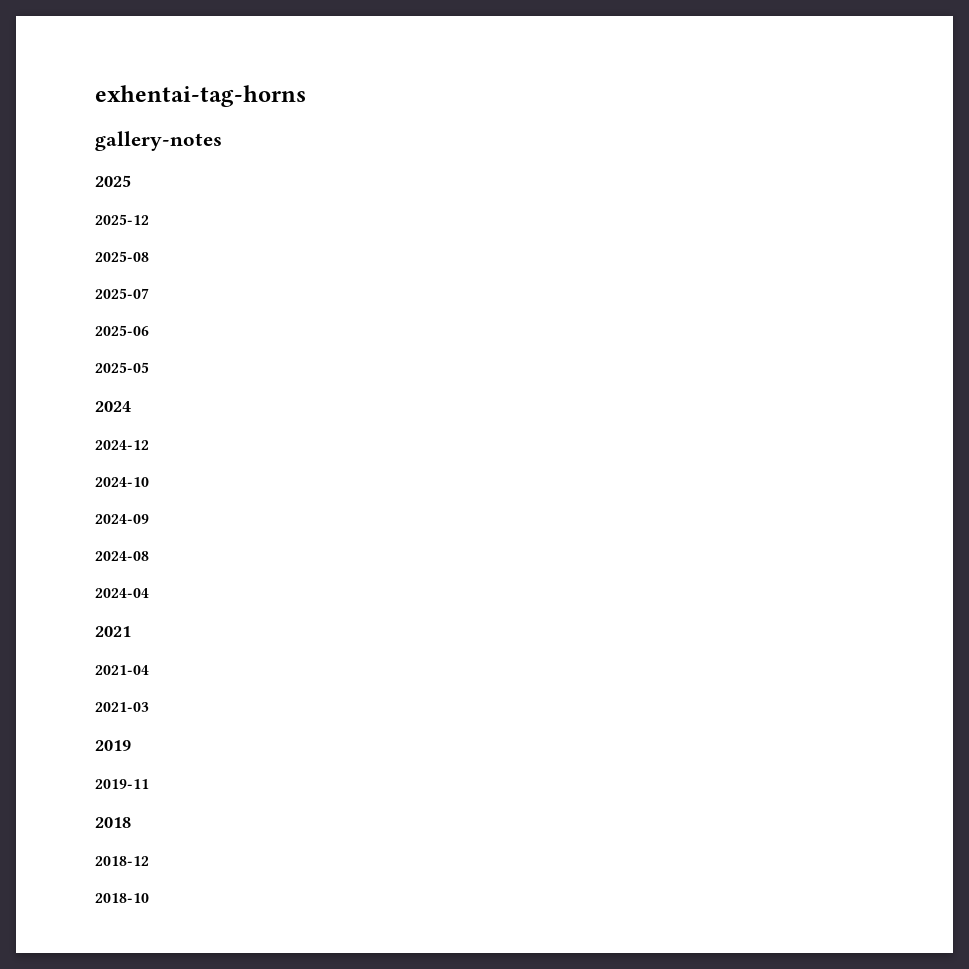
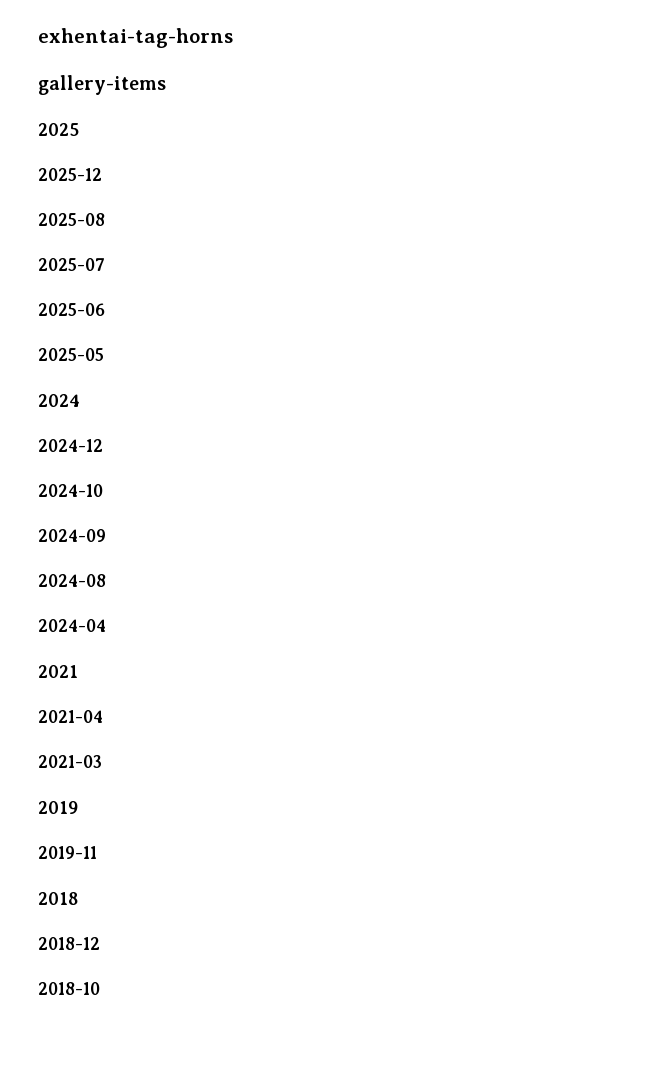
- gallery-notes
+ gallery-items

